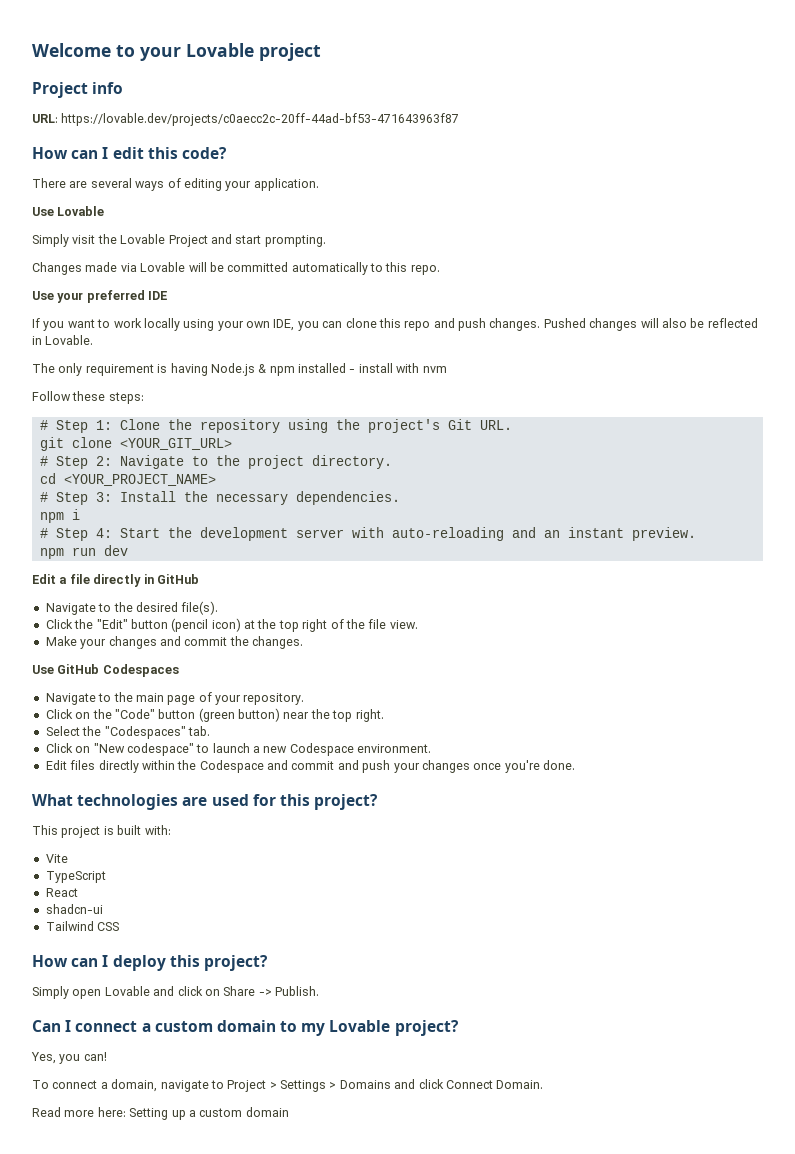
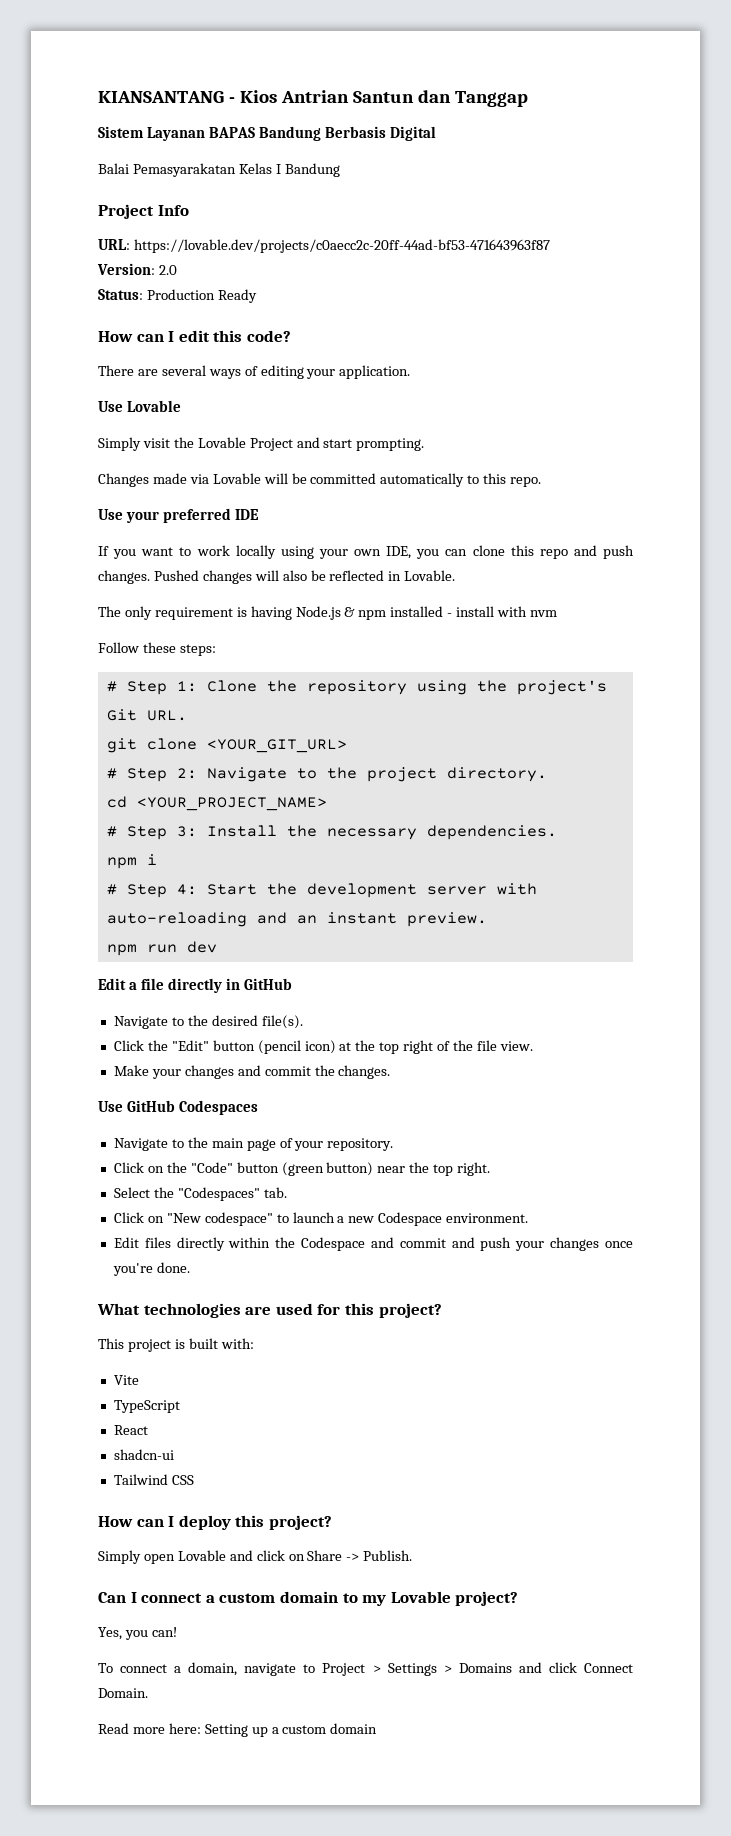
- Welcome to your Lovable project
- Project info
+ KIANSANTANG - Kios Antrian Santun dan Tanggap
+ Sistem Layanan BAPAS Bandung Berbasis Digital
+ Balai Pemasyarakatan Kelas I Bandung
+ Project Info
+ Version: 2.0
+ Status: Production Ready

